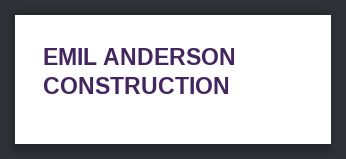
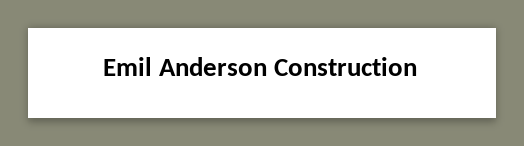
- EMIL ANDERSON CONSTRUCTION
+ Emil Anderson Construction

